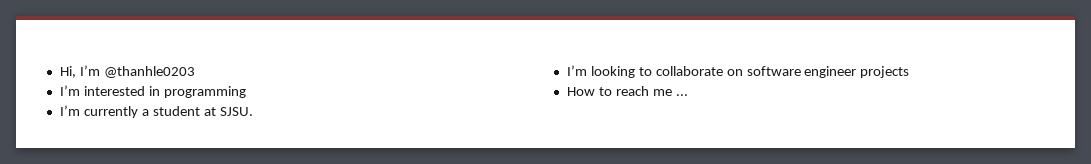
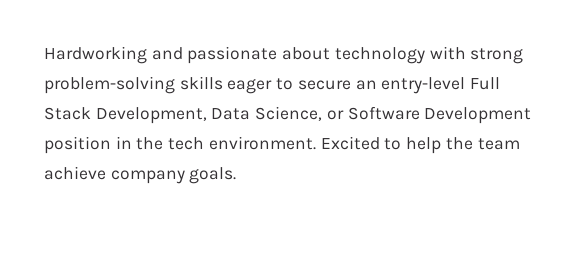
- Hi, I’m @thanhle0203
- I’m interested in programming
- I’m currently a student at SJSU.
- I’m looking to collaborate on software engineer projects
- How to reach me ...
+ Hardworking and passionate about technology with strong problem-solving skills eager to secure an entry-level Full Stack Development, Data Science, or Software Development position in the tech environment. Excited to help the team achieve company goals.

